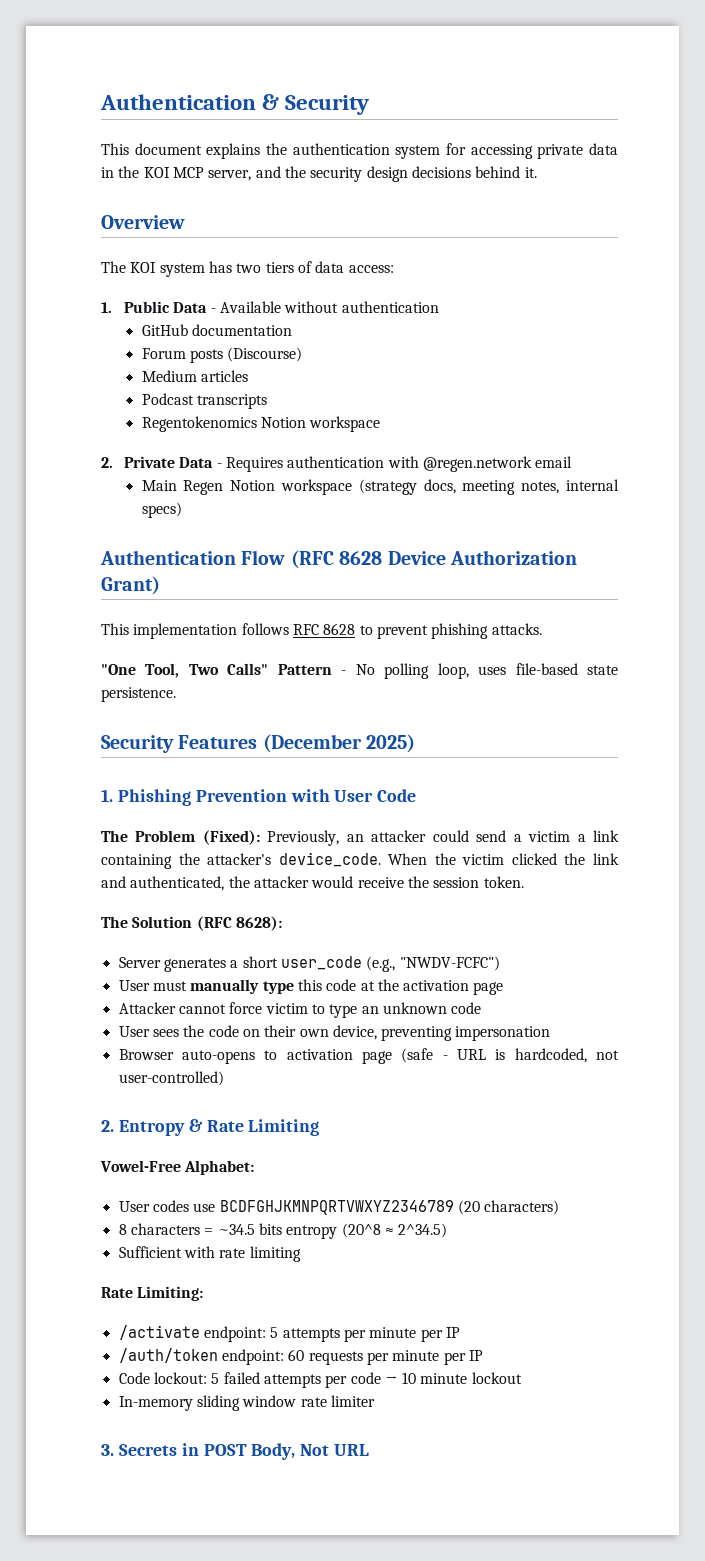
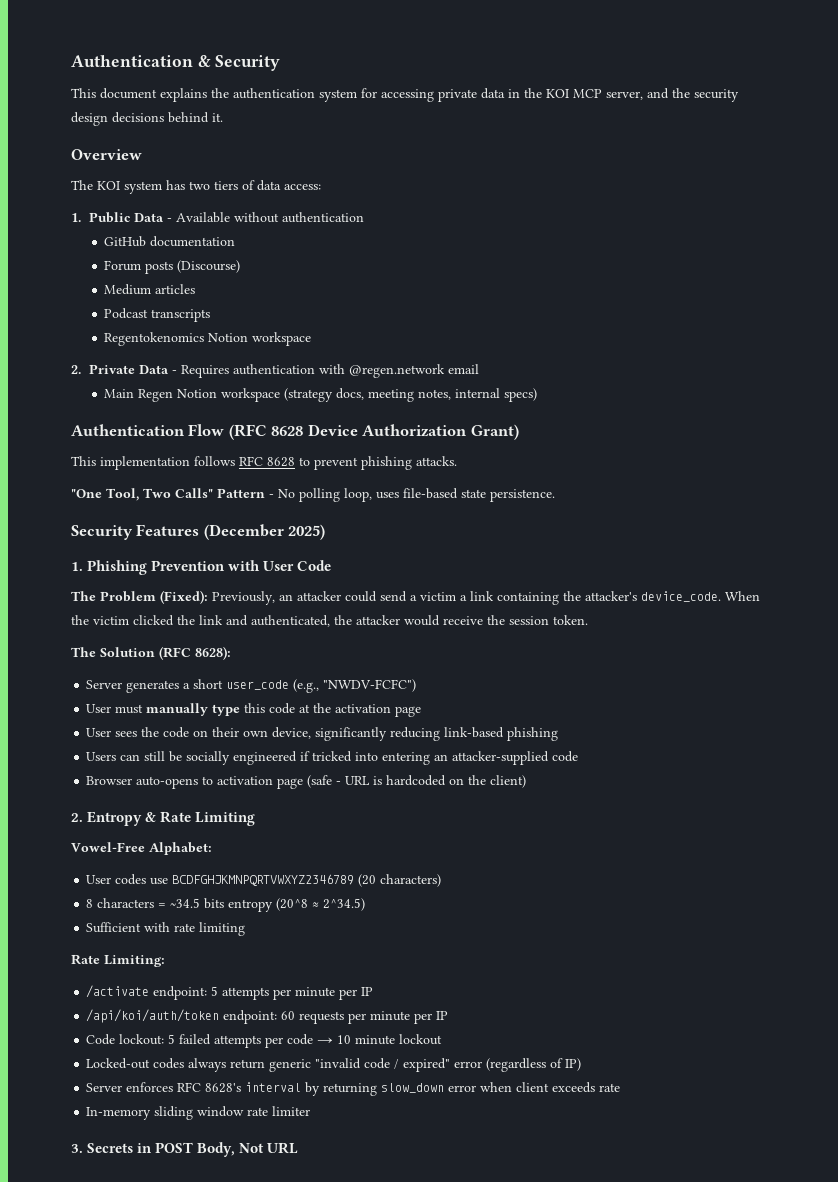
- Attacker cannot force victim to type an unknown code
- User sees the code on their own device, preventing impersonation
+ User sees the code on their own device, significantly reducing link-based phishing
+ Users can still be socially engineered if tricked into entering an attacker-supplied code
- Browser auto-opens to activation page (safe - URL is hardcoded, not user-controlled)
+ Browser auto-opens to activation page (safe - URL is hardcoded on the client)
- /auth/token endpoint: 60 requests per minute per IP
+ /api/koi/auth/token endpoint: 60 requests per minute per IP
+ Locked-out codes always return generic "invalid code / expired" error (regardless of IP)
+ Server enforces RFC 8628's interval by returning slow_down error when client exceeds rate

